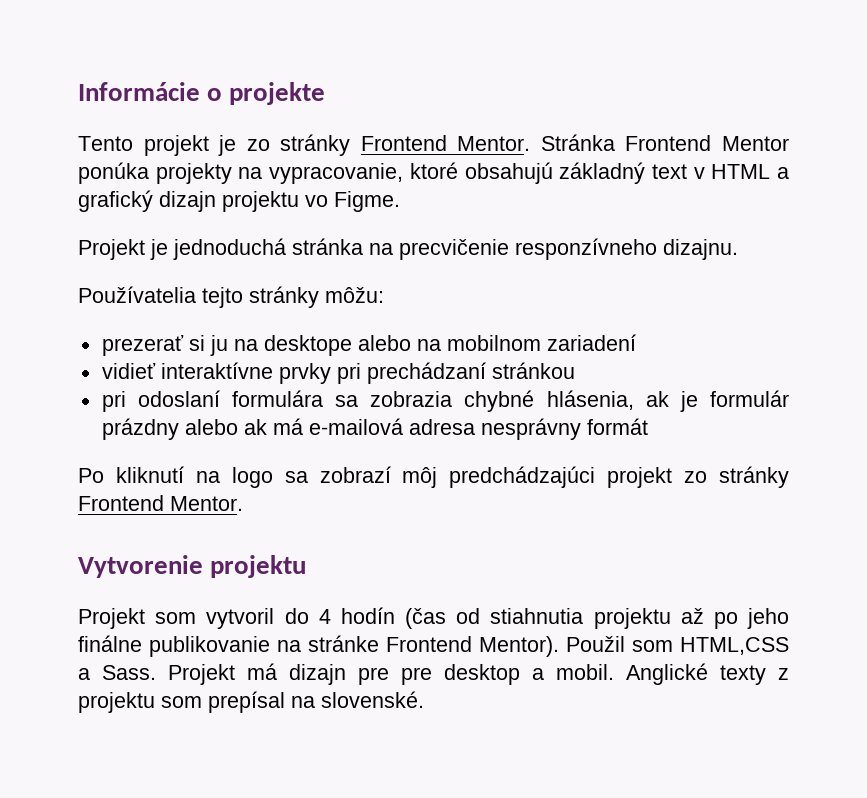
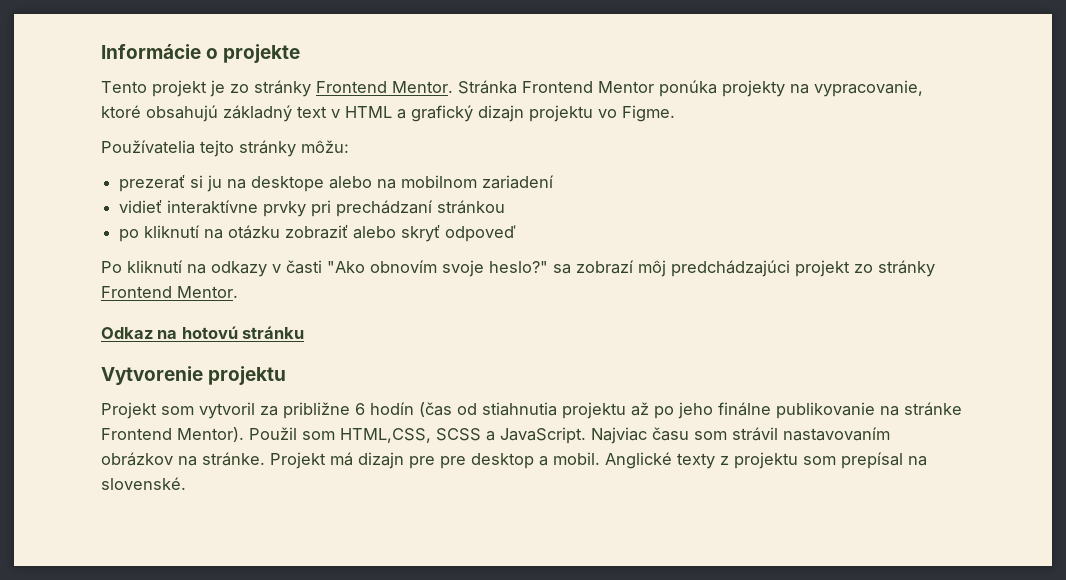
- Projekt je jednoduchá stránka na precvičenie responzívneho dizajnu.
- pri odoslaní formulára sa zobrazia chybné hlásenia, ak je formulár prázdny alebo ak má e-mailová adresa nesprávny formát
- Po kliknutí na logo sa zobrazí môj predchádzajúci projekt zo stránky Frontend Mentor.
+ po kliknutí na otázku zobraziť alebo skryť odpoveď
+ Po kliknutí na odkazy v časti "Ako obnovím svoje heslo?" sa zobrazí môj predchádzajúci projekt zo stránky Frontend Mentor.
+ Odkaz na hotovú stránku
- Projekt som vytvoril do 4 hodín (čas od stiahnutia projektu až po jeho finálne publikovanie na stránke Frontend Mentor).
+ Projekt som vytvoril za približne 6 hodín (čas od stiahnutia projektu až po jeho finálne publikovanie na stránke Frontend Mentor).
- Použil som HTML,CSS a Sass.
+ Použil som HTML,CSS, SCSS a JavaScript. Najviac času som strávil nastavovaním obrázkov na stránke.

